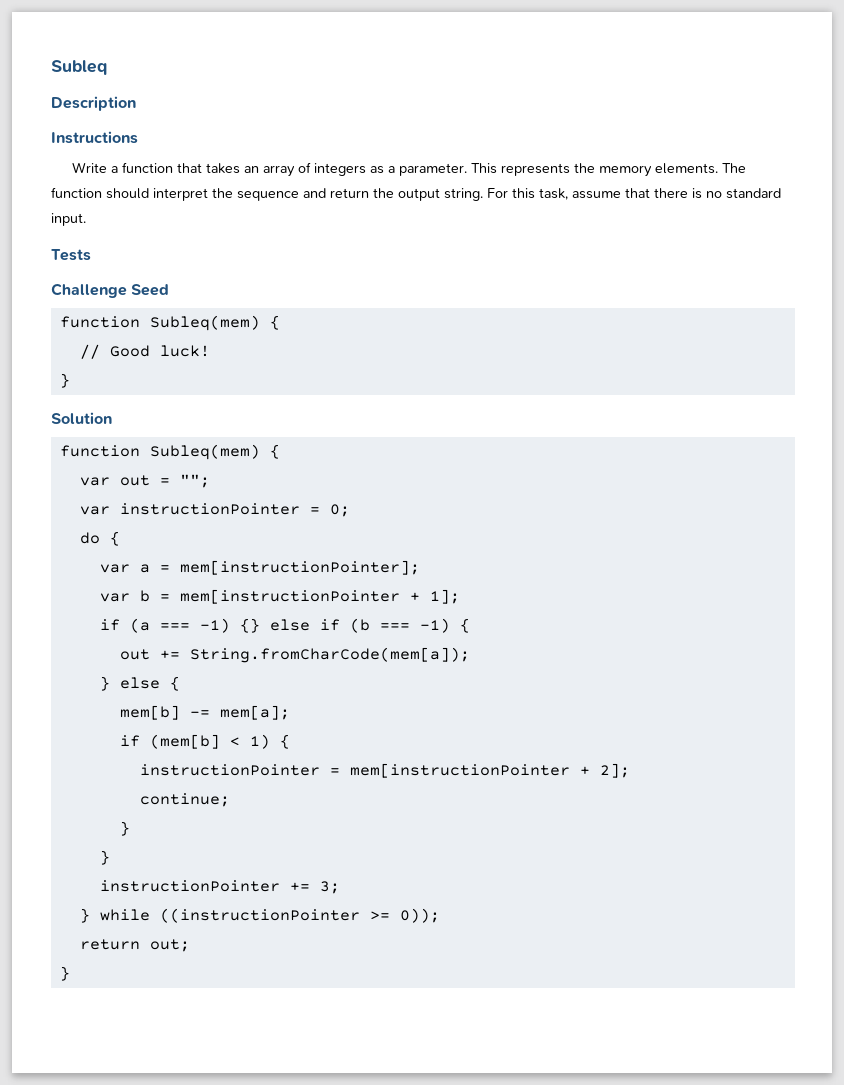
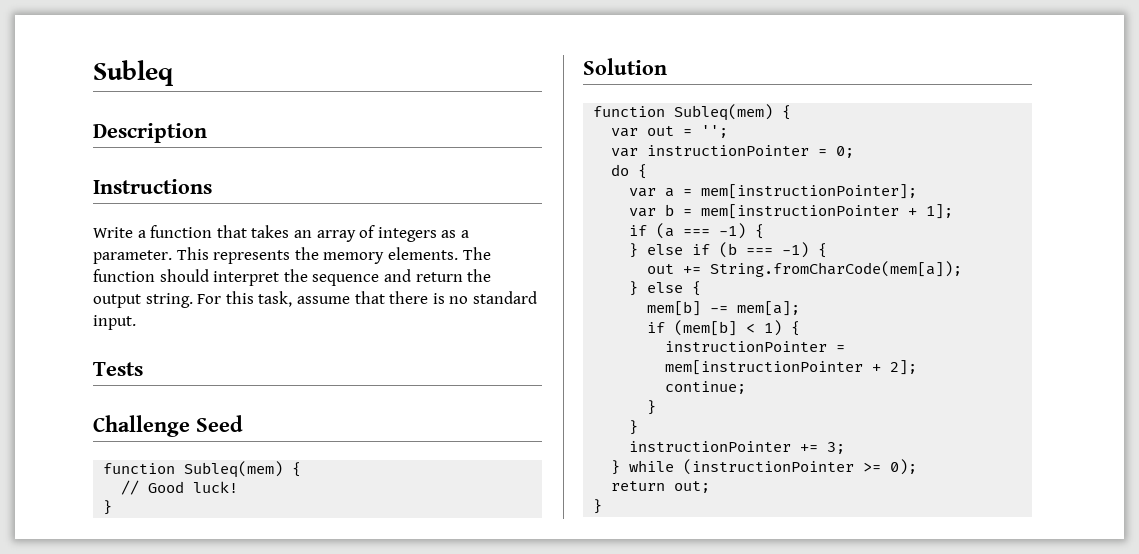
- var out = "";
+ var out = '';
- if (a === -1) {} else if (b === -1) {
+ if (a === -1) {
+ } else if (b === -1) {
- } while ((instructionPointer >= 0));
+ } while (instructionPointer >= 0);

